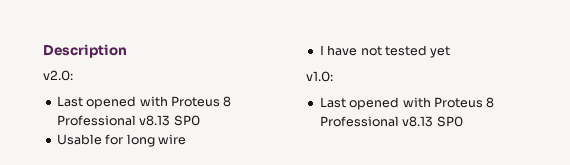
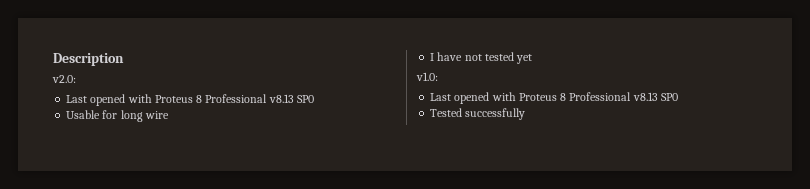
+ Tested successfully

